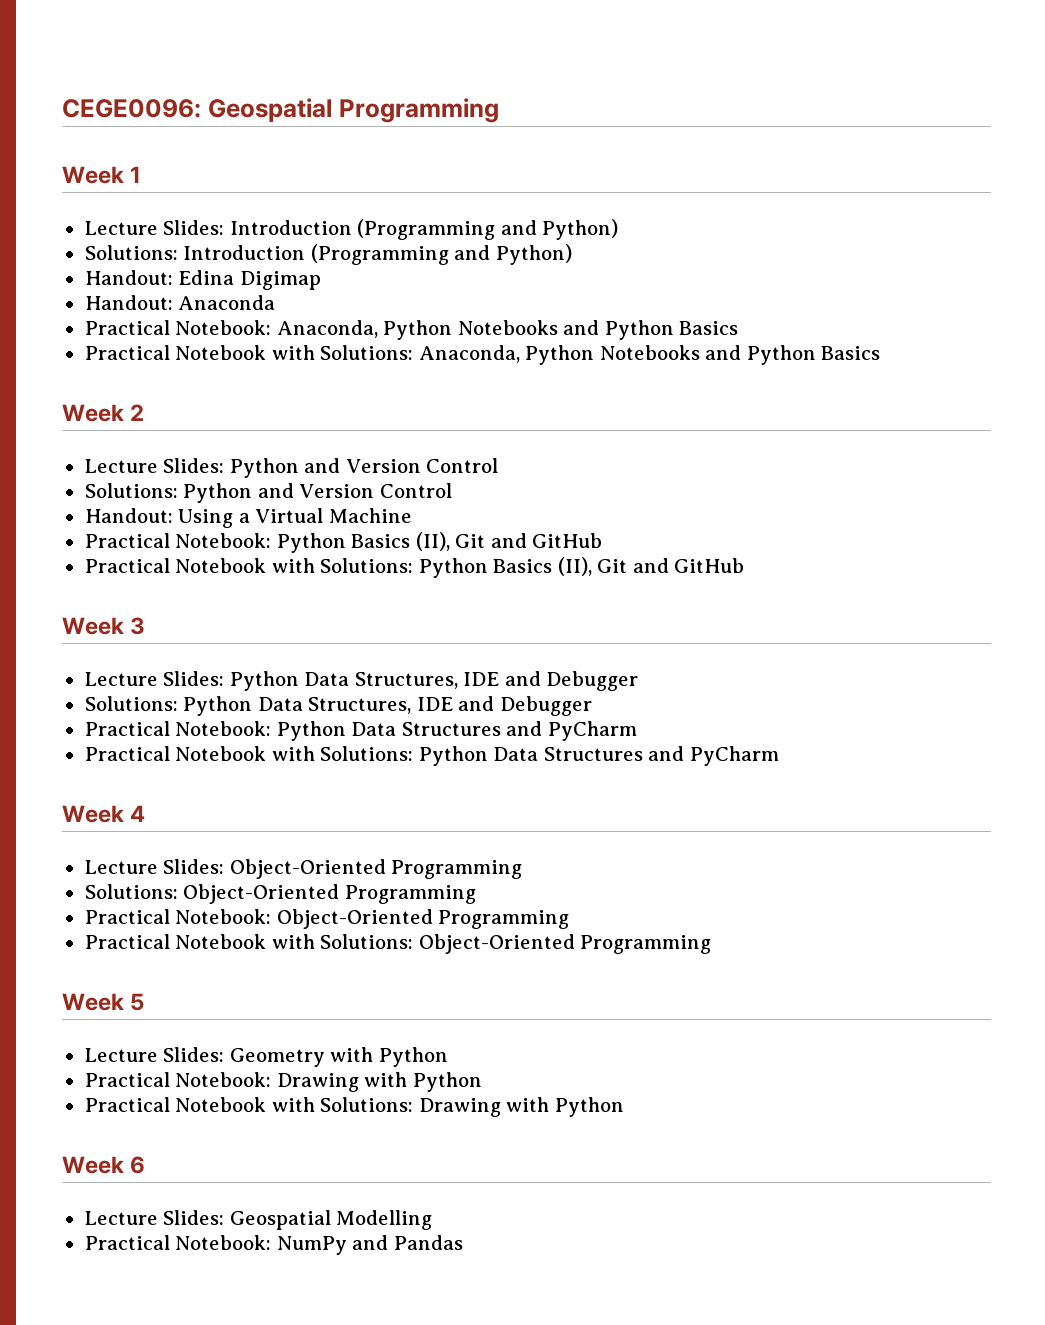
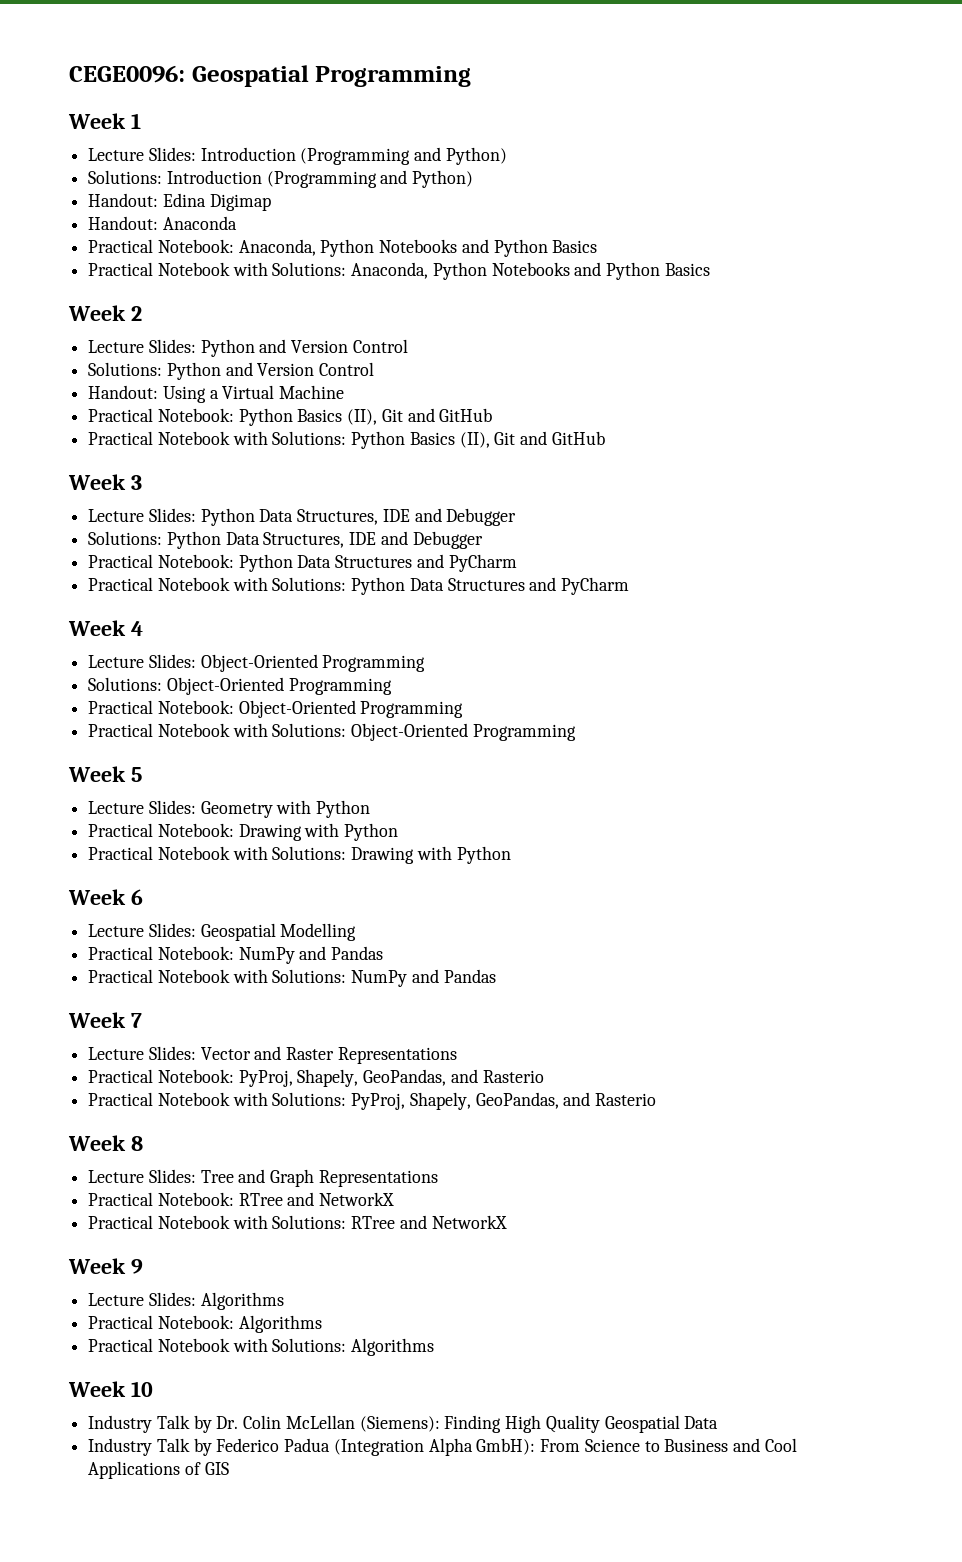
+ Practical Notebook with Solutions: NumPy and Pandas
+ Week 7
+ Lecture Slides: Vector and Raster Representations
+ Practical Notebook: PyProj, Shapely, GeoPandas, and Rasterio
+ Practical Notebook with Solutions: PyProj, Shapely, GeoPandas, and Rasterio
+ Week 8
+ Lecture Slides: Tree and Graph Representations
+ Practical Notebook: RTree and NetworkX
+ Practical Notebook with Solutions: RTree and NetworkX
+ Week 9
+ Lecture Slides: Algorithms
+ Practical Notebook: Algorithms
+ Practical Notebook with Solutions: Algorithms
+ Week 10
+ Industry Talk by Dr. Colin McLellan (Siemens): Finding High Quality Geospatial Data
+ Industry Talk by Federico Padua (Integration Alpha GmbH): From Science to Business and Cool Applications of GIS

